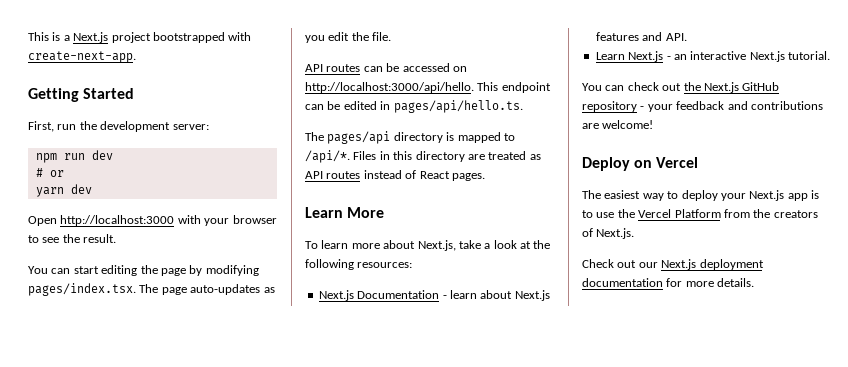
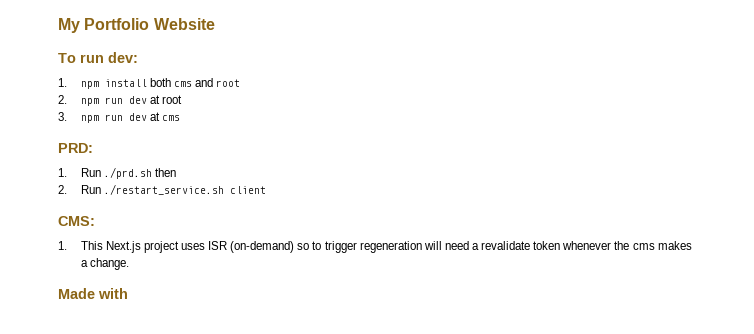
- This is a Next.js project bootstrapped with create-next-app.
- Getting Started
- First, run the development server:
- npm run dev
- # or
- yarn dev
- Open http://localhost:3000 with your browser to see the result.
- You can start editing the page by modifying pages/index.tsx. The page auto-updates as you edit the file.
- API routes can be accessed on http://localhost:3000/api/hello. This endpoint can be edited in pages/api/hello.ts.
- The pages/api directory is mapped to /api/*. Files in this directory are treated as API routes instead of React pages.
- Learn More
- To learn more about Next.js, take a look at the following resources:
- Next.js Documentation - learn about Next.js features and API.
- Learn Next.js - an interactive Next.js tutorial.
- You can check out the Next.js GitHub repository - your feedback and contributions are welcome!
- Deploy on Vercel
- The easiest way to deploy your Next.js app is to use the Vercel Platform from the creators of Next.js.
- Check out our Next.js deployment documentation for more details.
+ My Portfolio Website
+ To run dev:
+ 1. npm install both cms and root
+ 2. npm run dev at root
+ 3. npm run dev at cms
+ PRD:
+ 1. Run ./prd.sh then
+ 2. Run ./restart_service.sh client
+ CMS:
+ 1. This Next.js project uses ISR (on-demand) so to trigger regeneration will need a revalidate token whenever the cms makes a change.
+ Made with

